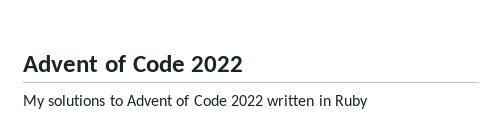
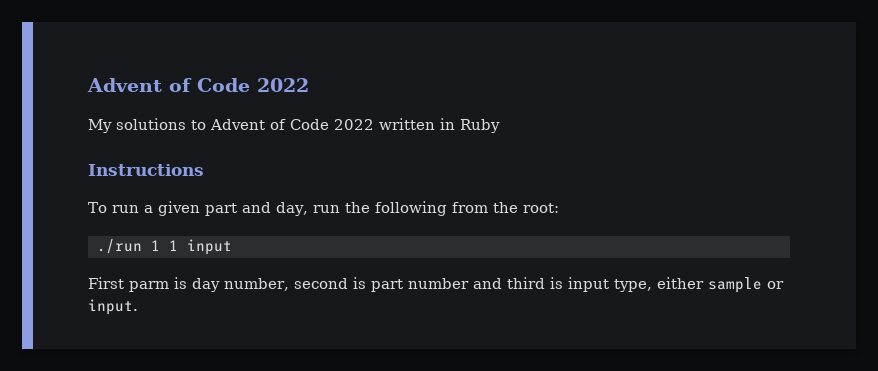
+ Instructions
+ To run a given part and day, run the following from the root:
+ ./run 1 1 input
+ First parm is day number, second is part number and third is input type, either sample or input.

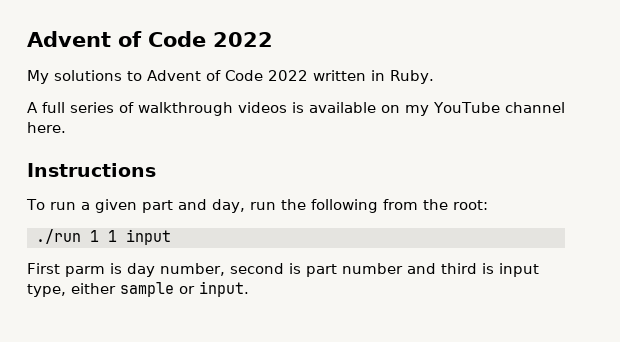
- My solutions to Advent of Code 2022 written in Ruby
+ My solutions to Advent of Code 2022 written in Ruby.
+ A full series of walkthrough videos is available on my YouTube channel here.

